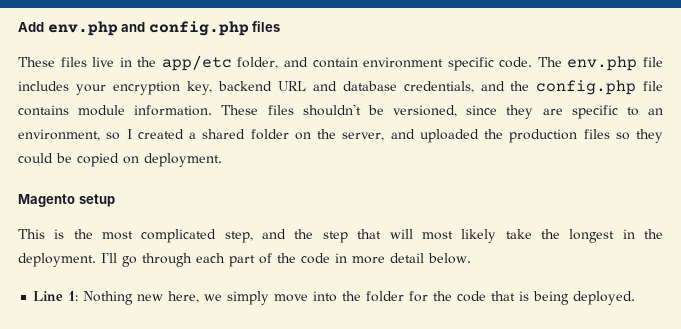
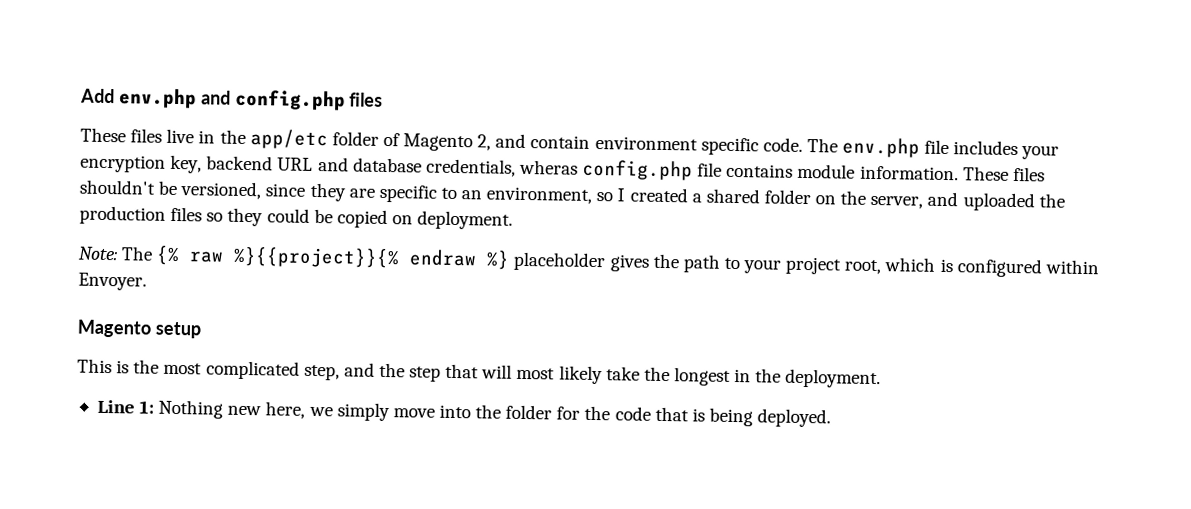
- These files live in the app/etc folder, and contain environment specific code.
+ These files live in the app/etc folder of Magento 2, and contain environment specific code.
- The env.php file includes your encryption key, backend URL and database credentials, and the config.php file contains module information.
+ The env.php file includes your encryption key, backend URL and database credentials, wheras config.php file contains module information.
+ Note: The {% raw %}{{project}}{% endraw %} placeholder gives the path to your project root, which is configured within Envoyer.
- I'll go through each part of the code in more detail below.

